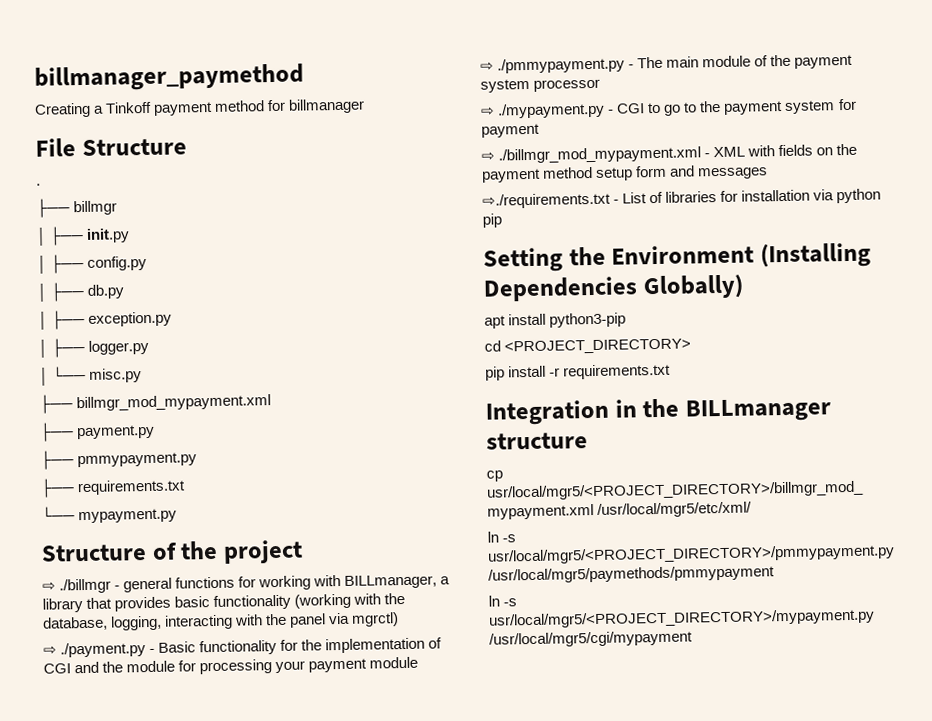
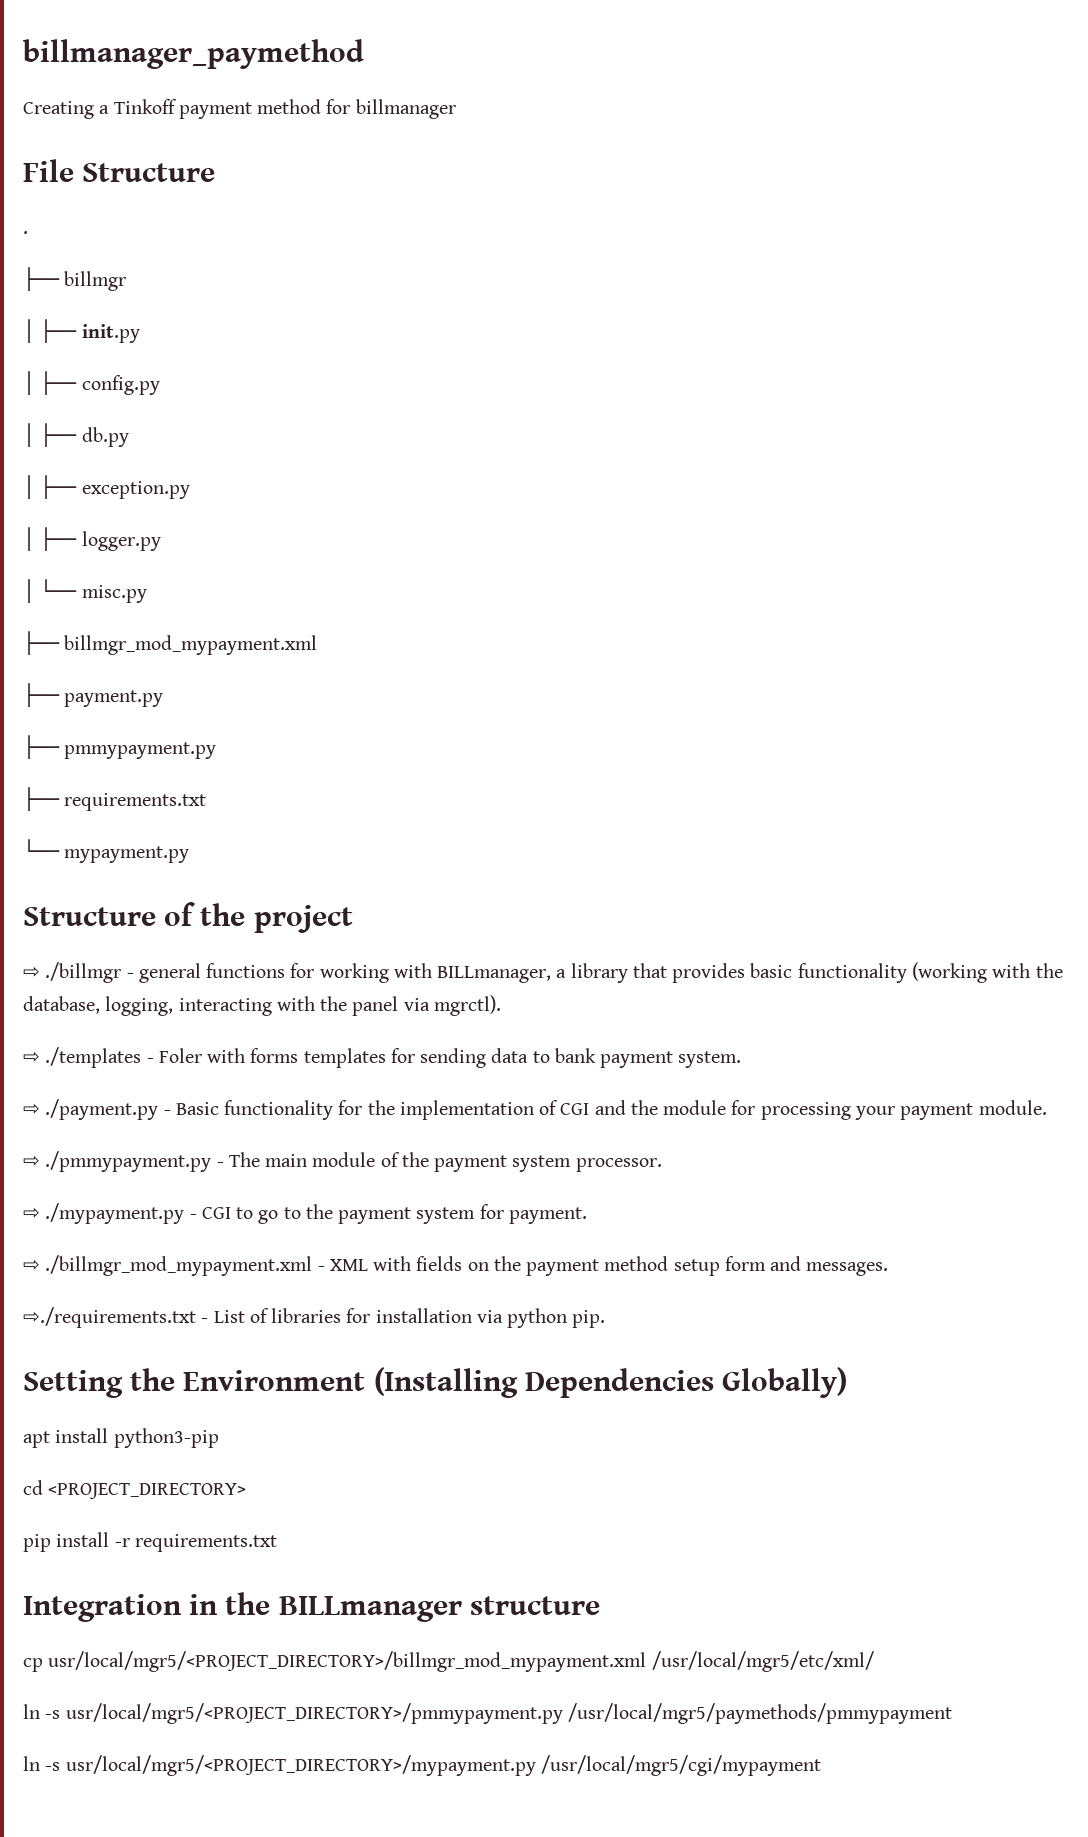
- ⇨ ./billmgr - general functions for working with BILLmanager, a library that provides basic functionality (working with the database, logging, interacting with the panel via mgrctl)
+ ⇨ ./billmgr - general functions for working with BILLmanager, a library that provides basic functionality (working with the database, logging, interacting with the panel via mgrctl).
+ ⇨ ./templates - Foler with forms templates for sending data to bank payment system.
- ⇨ ./payment.py - Basic functionality for the implementation of CGI and the module for processing your payment module
+ ⇨ ./payment.py - Basic functionality for the implementation of CGI and the module for processing your payment module.
- ⇨ ./pmmypayment.py - The main module of the payment system processor
+ ⇨ ./pmmypayment.py - The main module of the payment system processor.
- ⇨ ./mypayment.py - CGI to go to the payment system for payment
+ ⇨ ./mypayment.py - CGI to go to the payment system for payment.
- ⇨ ./billmgr_mod_mypayment.xml - XML with fields on the payment method setup form and messages
+ ⇨ ./billmgr_mod_mypayment.xml - XML with fields on the payment method setup form and messages.
- ⇨./requirements.txt - List of libraries for installation via python pip
+ ⇨./requirements.txt - List of libraries for installation via python pip.

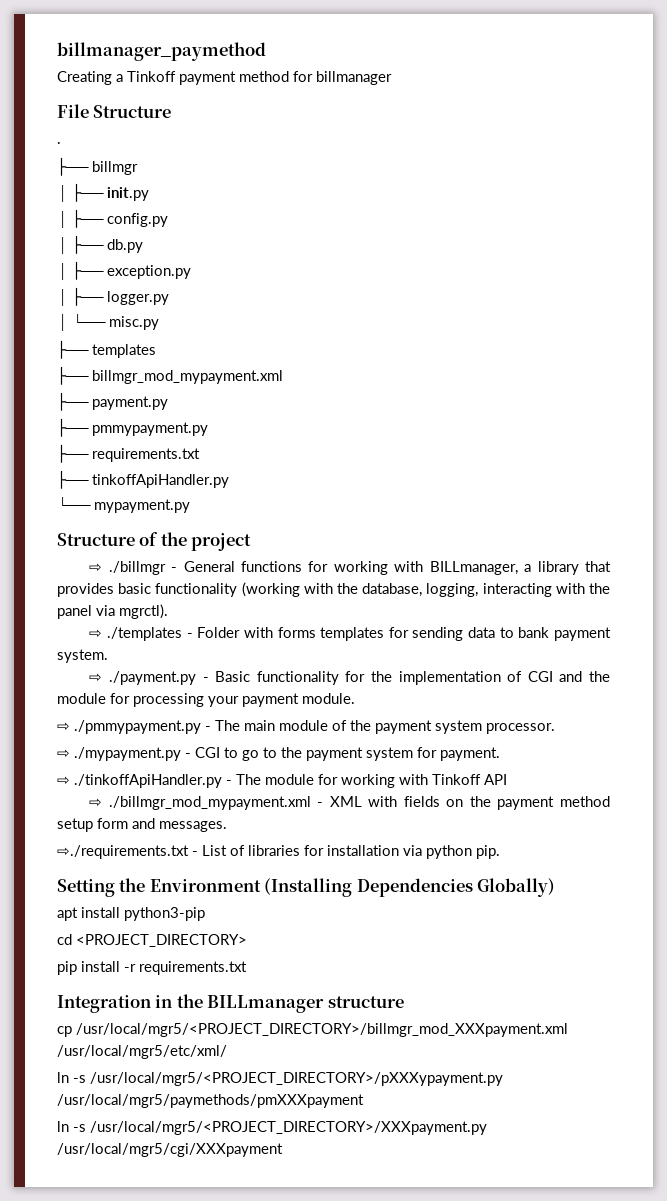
+ ├── templates
+ ├── tinkoffApiHandler.py
- ⇨ ./billmgr - general functions for working with BILLmanager, a library that provides basic functionality (working with the database, logging, interacting with the panel via mgrctl).
+ ⇨ ./billmgr - General functions for working with BILLmanager, a library that provides basic functionality (working with the database, logging, interacting with the panel via mgrctl).
- ⇨ ./templates - Foler with forms templates for sending data to bank payment system.
+ ⇨ ./templates - Folder with forms templates for sending data to bank payment system.
+ ⇨ ./tinkoffApiHandler.py - The module for working with Tinkoff API
- cp usr/local/mgr5/<PROJECT_DIRECTORY>/billmgr_mod_mypayment.xml /usr/local/mgr5/etc/xml/
+ cp /usr/local/mgr5/<PROJECT_DIRECTORY>/billmgr_mod_XXXpayment.xml /usr/local/mgr5/etc/xml/
- ln -s usr/local/mgr5/<PROJECT_DIRECTORY>/pmmypayment.py /usr/local/mgr5/paymethods/pmmypayment
- ln -s usr/local/mgr5/<PROJECT_DIRECTORY>/mypayment.py /usr/local/mgr5/cgi/mypayment
+ ln -s /usr/local/mgr5/<PROJECT_DIRECTORY>/pXXXypayment.py /usr/local/mgr5/paymethods/pmXXXpayment
+ ln -s /usr/local/mgr5/<PROJECT_DIRECTORY>/XXXpayment.py /usr/local/mgr5/cgi/XXXpayment

